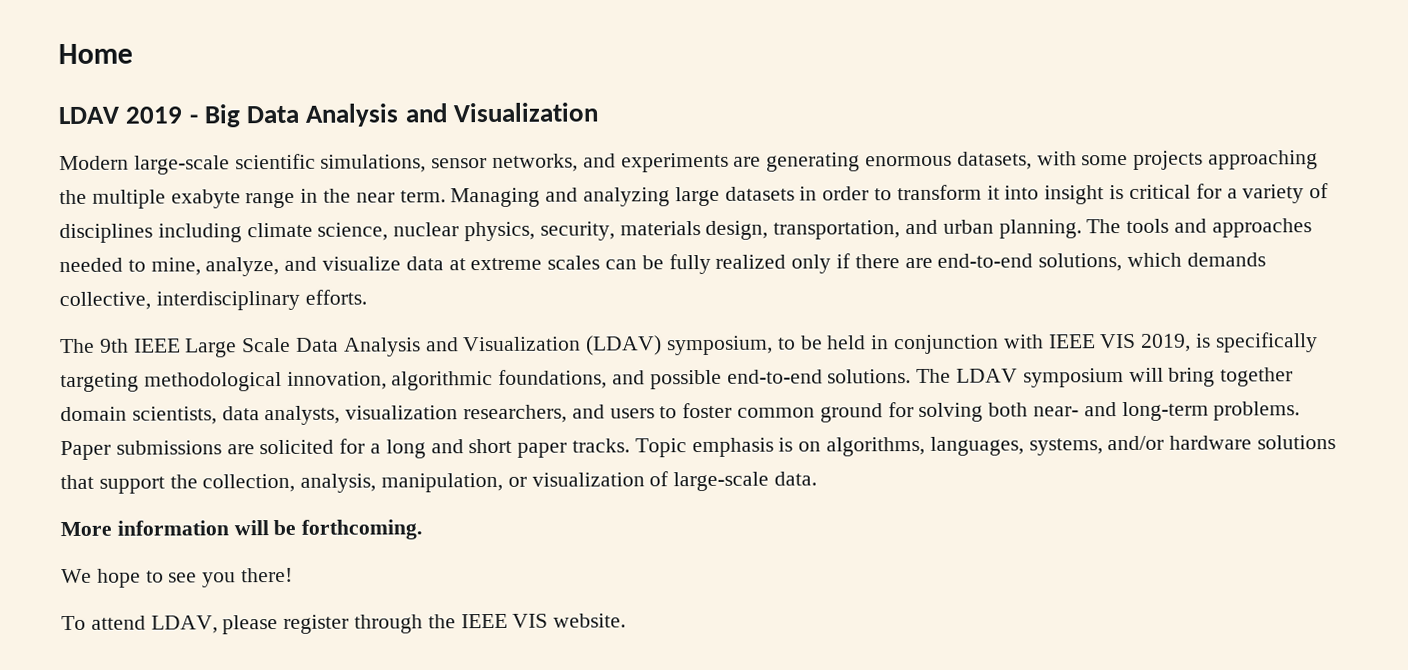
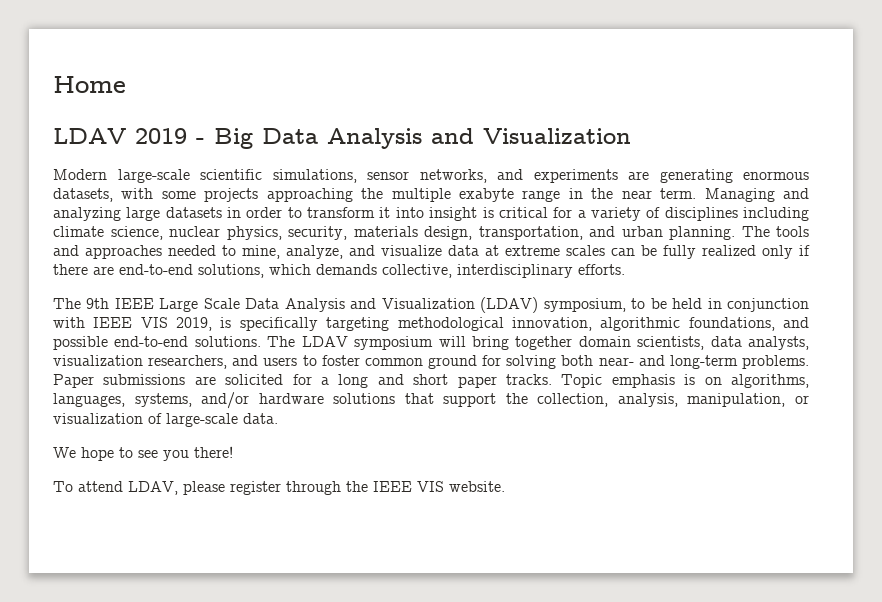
- More information will be forthcoming.

